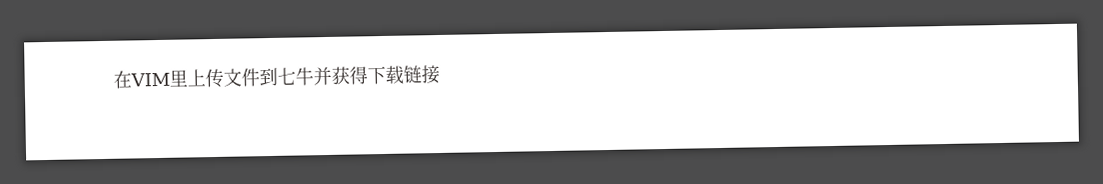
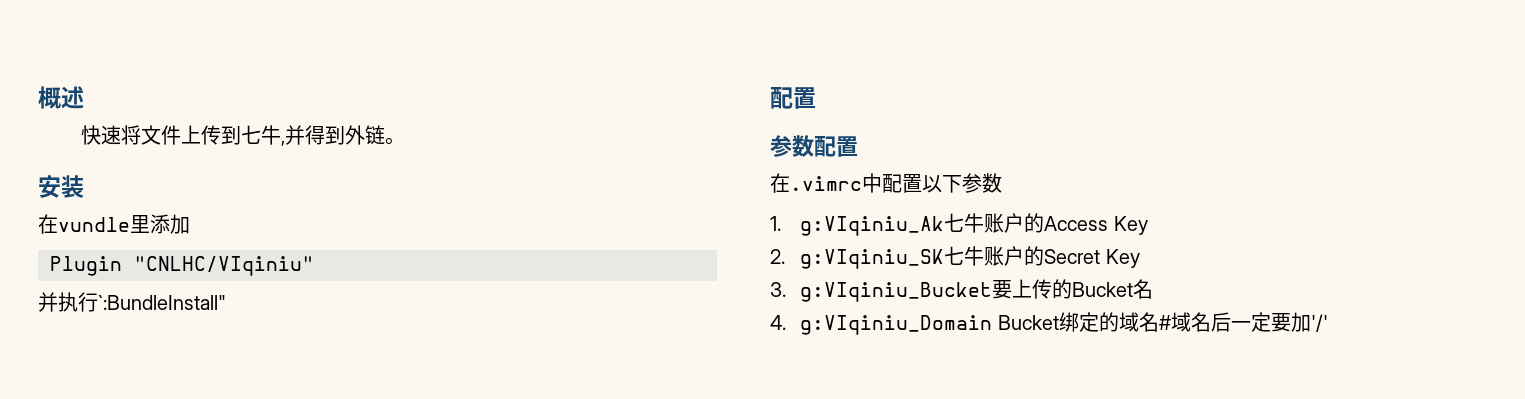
- 在VIM里上传文件到七牛并获得下载链接
+ 概述
+ 快速将文件上传到七牛,并得到外链。
+ 安装
+ 在vundle里添加
+ Plugin "CNLHC/VIqiniu"
+ 并执行`:BundleInstall"
+ 配置
+ 参数配置
+ 在.vimrc中配置以下参数
+ 1. g:VIqiniu_Ak七牛账户的Access Key
+ 2. g:VIqiniu_SK七牛账户的Secret Key
+ 3. g:VIqiniu_Bucket要上传的Bucket名
+ 4. g:VIqiniu_Domain Bucket绑定的域名#域名后一定要加'/'

